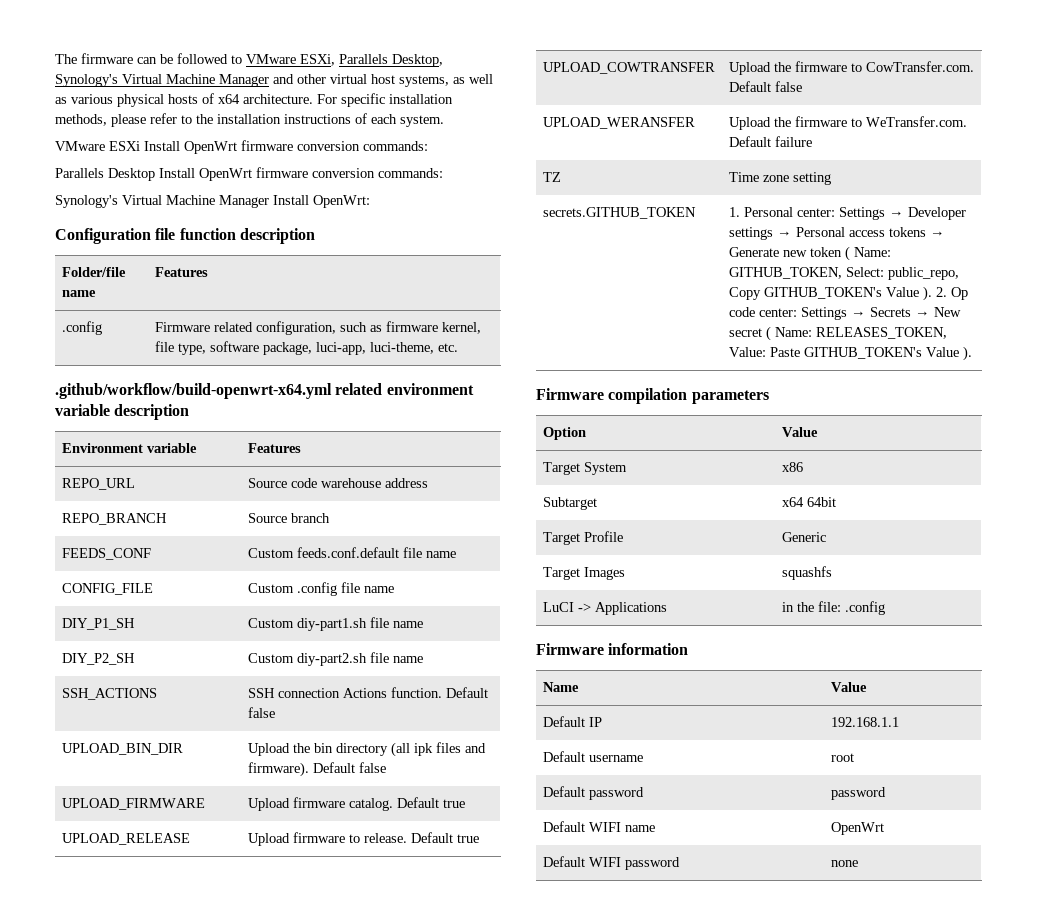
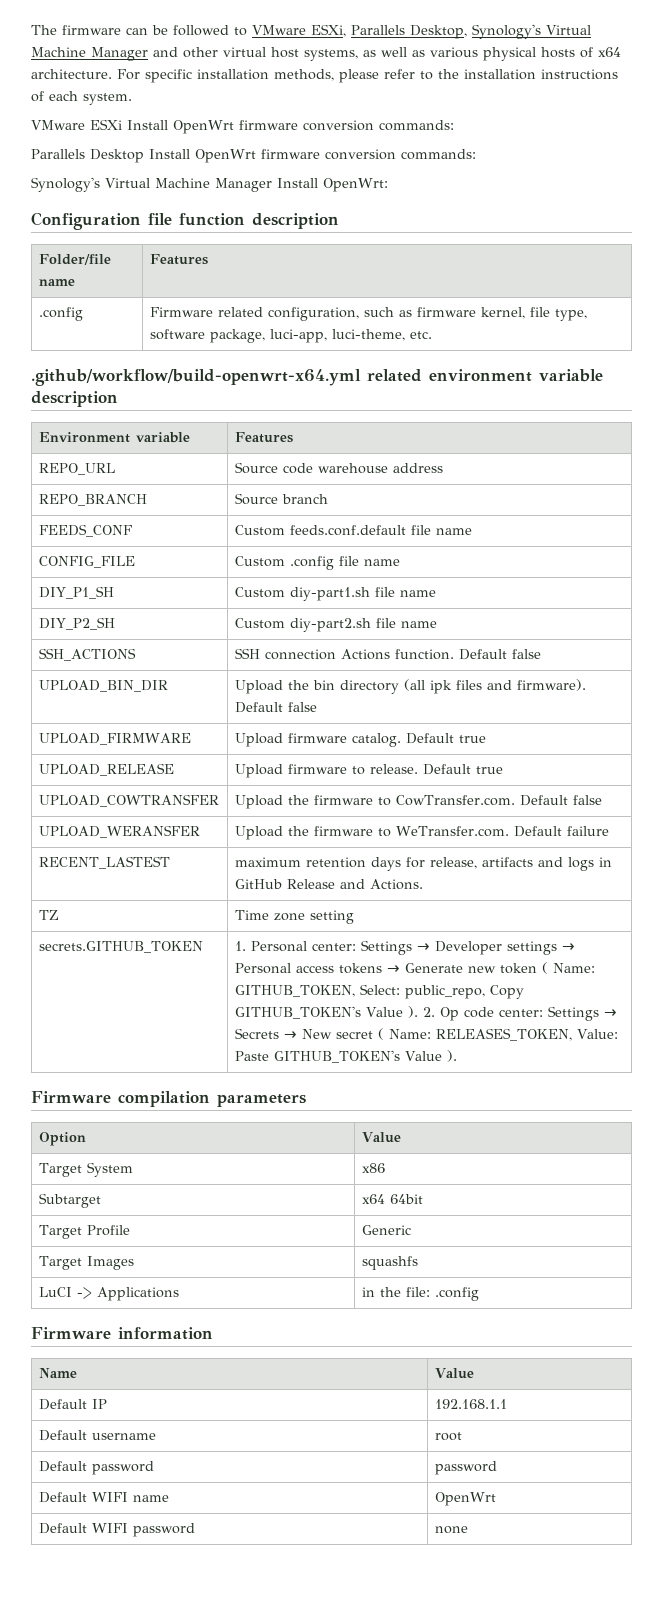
+ RECENT_LASTEST | maximum retention days for release, artifacts and logs in GitHub Release and Actions.

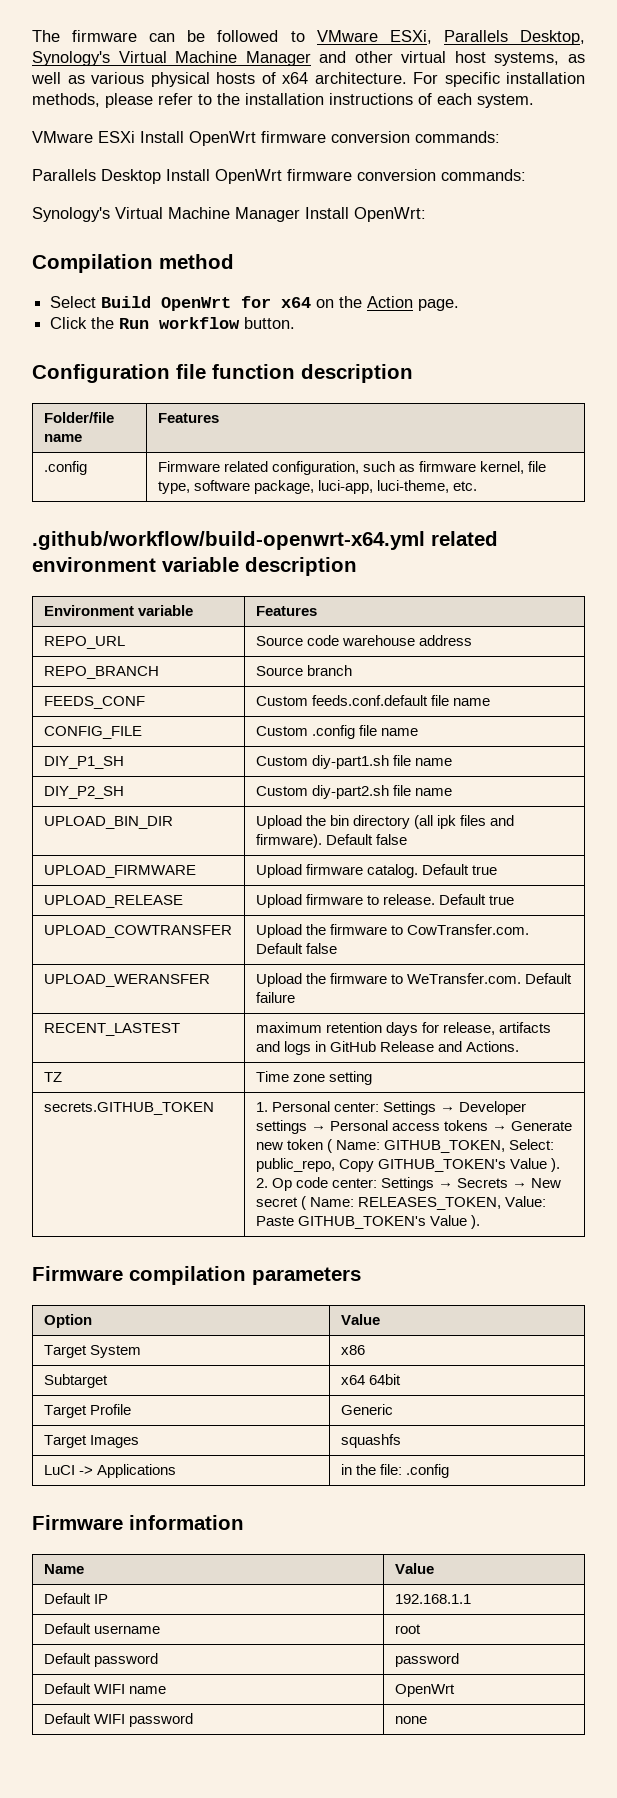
+ Compilation method
+ Select Build OpenWrt for x64 on the Action page.
+ Click the Run workflow button.
- SSH_ACTIONS | SSH connection Actions function. Default false

